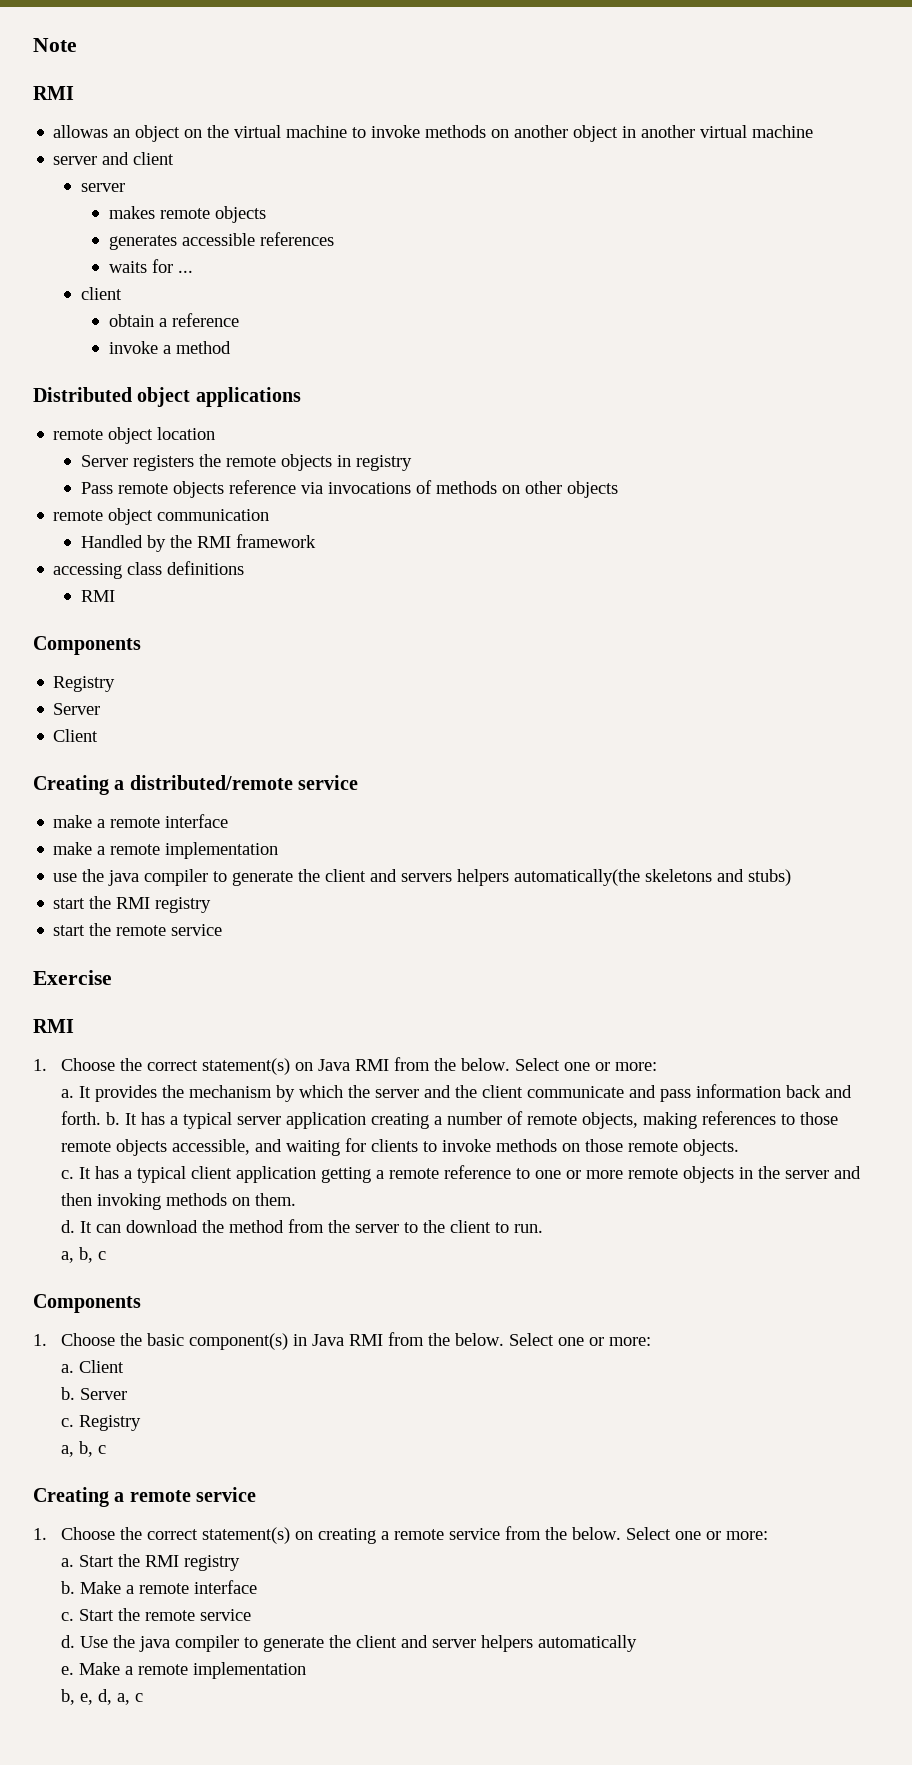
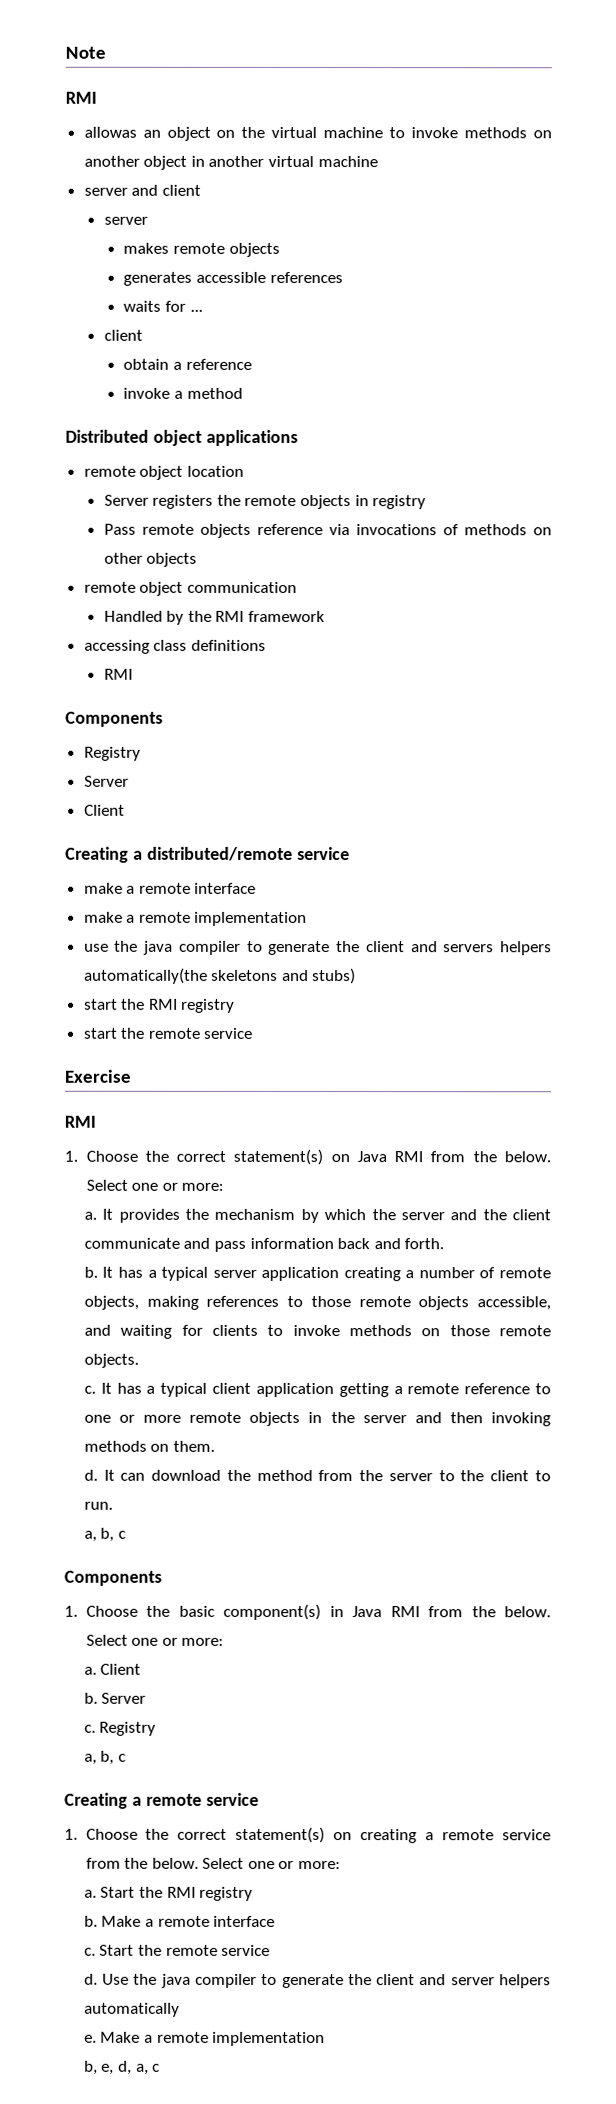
- It provides the mechanism by which the server and the client communicate and pass information back and forth. b.
+ It provides the mechanism by which the server and the client communicate and pass information back and forth.
+ b.

